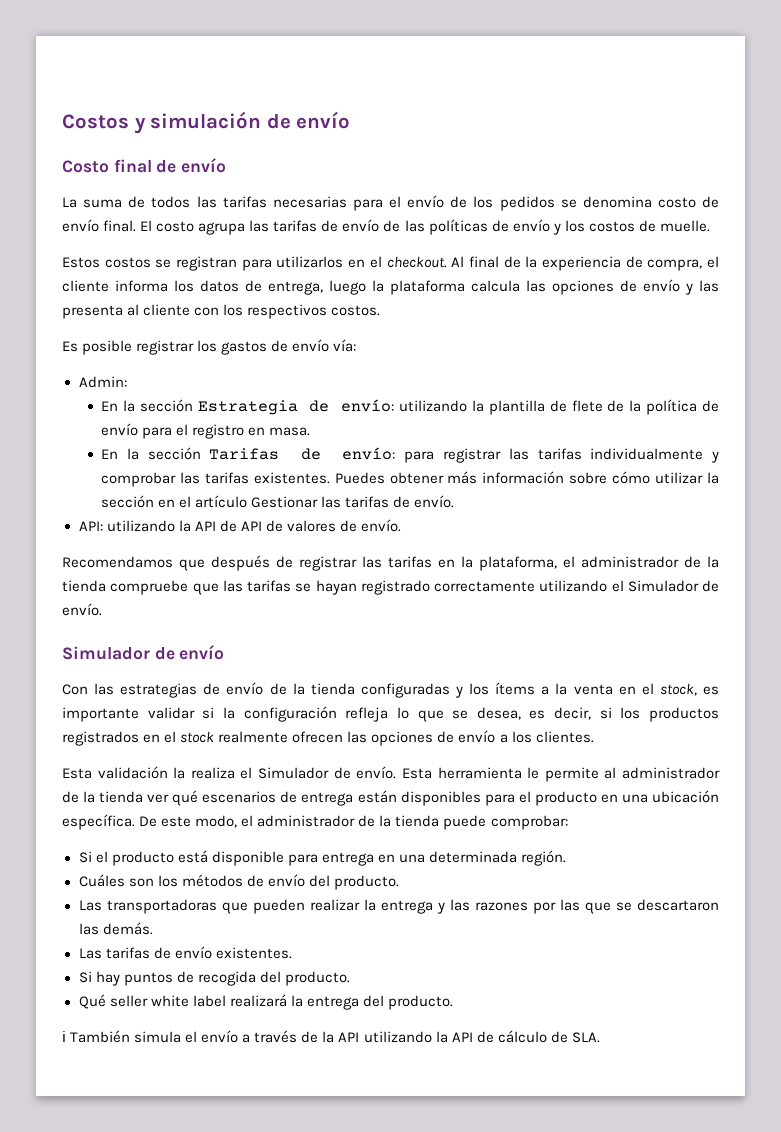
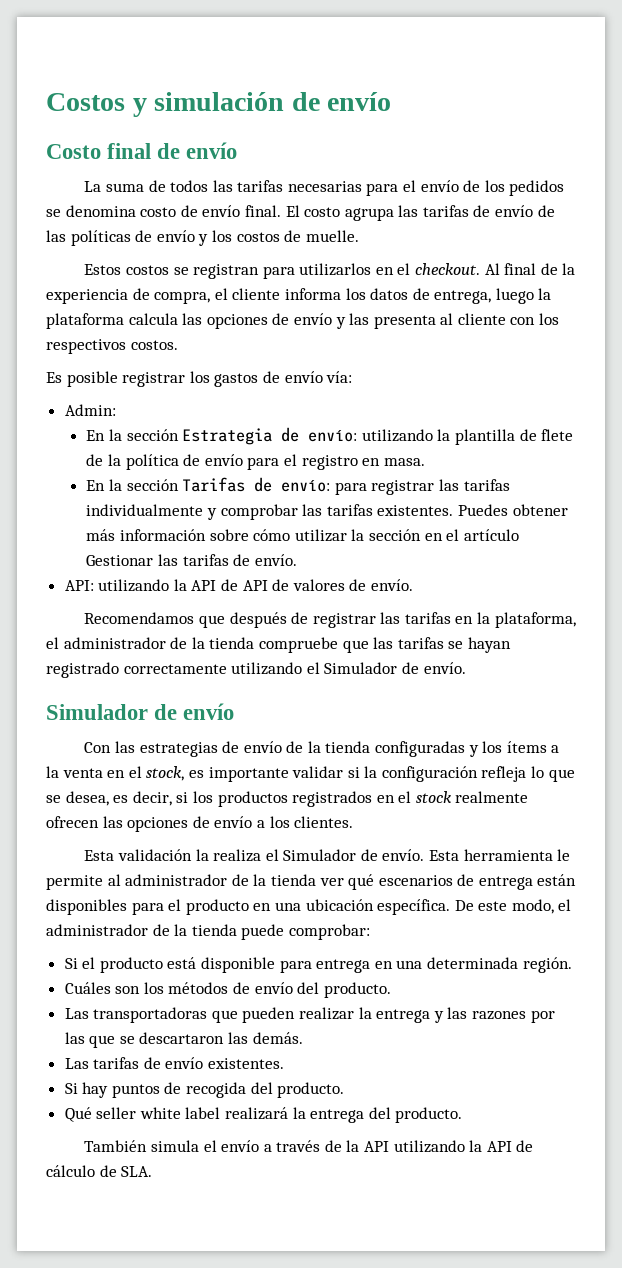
- ℹ También simula el envío a través de la API utilizando la API de cálculo de SLA.
+ También simula el envío a través de la API utilizando la API de cálculo de SLA.

